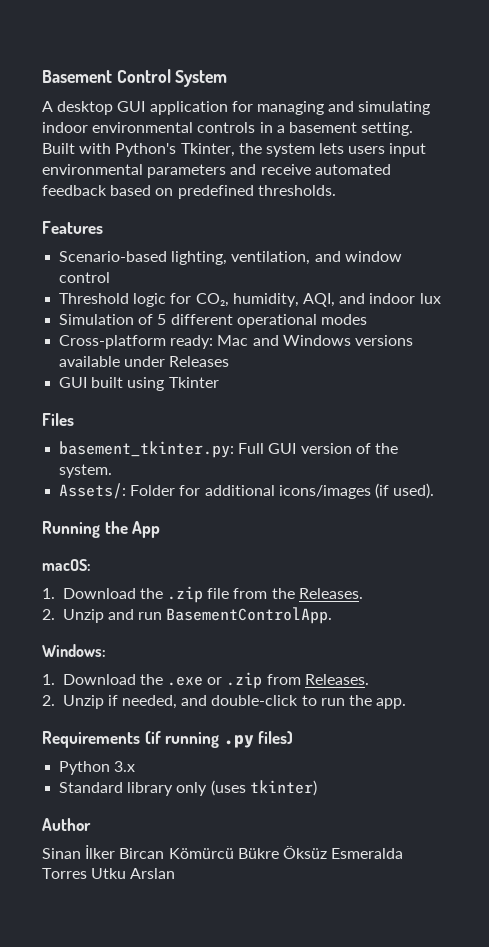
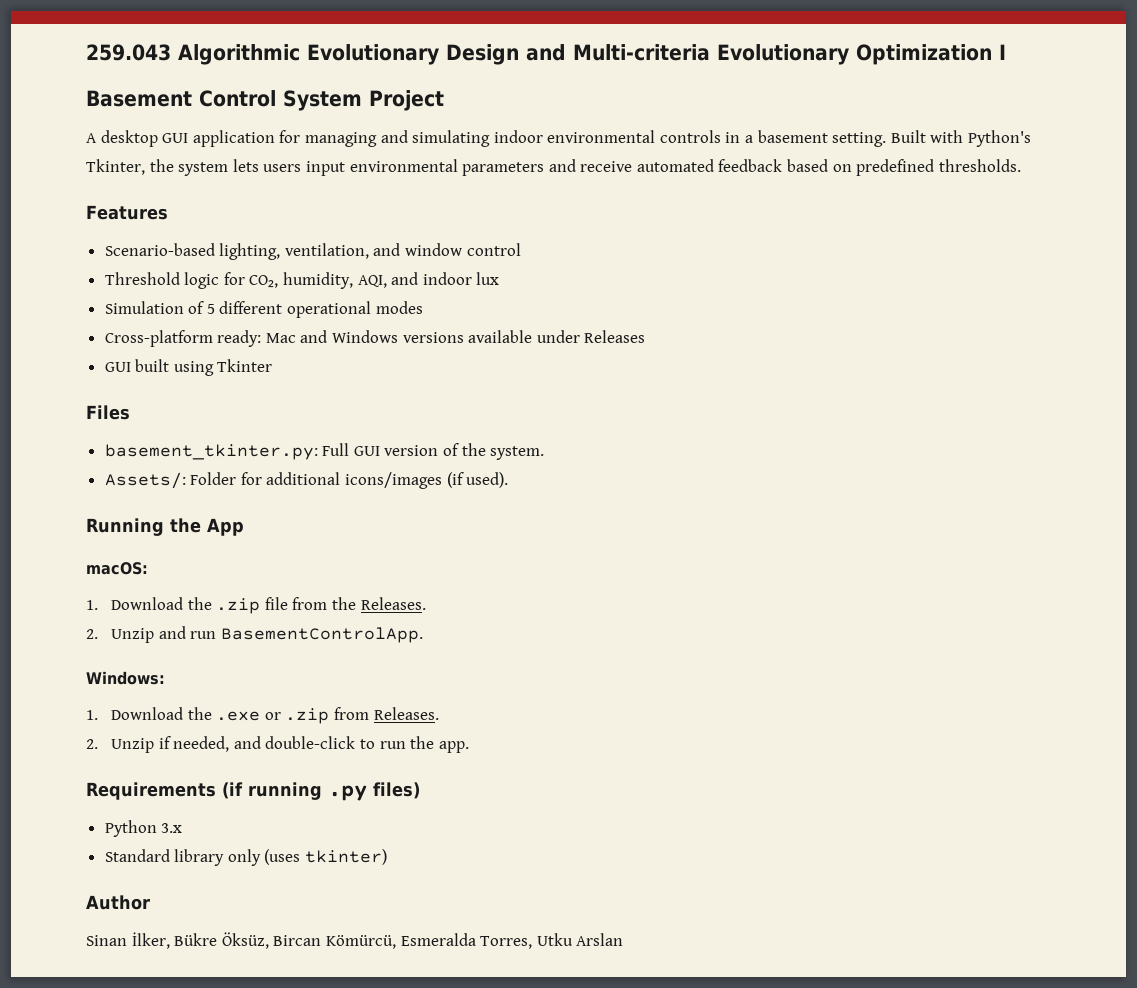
+ 259.043 Algorithmic Evolutionary Design and Multi-criteria Evolutionary Optimization I
- Basement Control System
+ Basement Control System Project
- Sinan İlker Bircan Kömürcü Bükre Öksüz Esmeralda Torres Utku Arslan
+ Sinan İlker, Bükre Öksüz, Bircan Kömürcü, Esmeralda Torres, Utku Arslan

